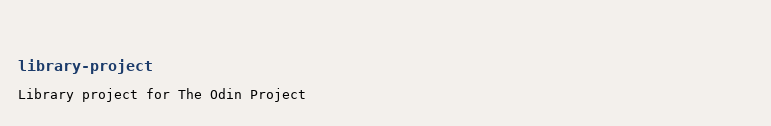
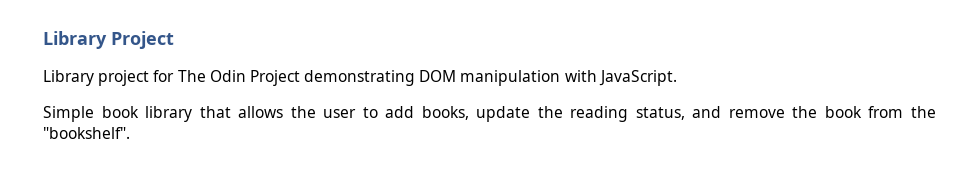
- library-project
+ Library Project
- Library project for The Odin Project
+ Library project for The Odin Project demonstrating DOM manipulation with JavaScript.
+ Simple book library that allows the user to add books, update the reading status, and remove the book from the "bookshelf".

